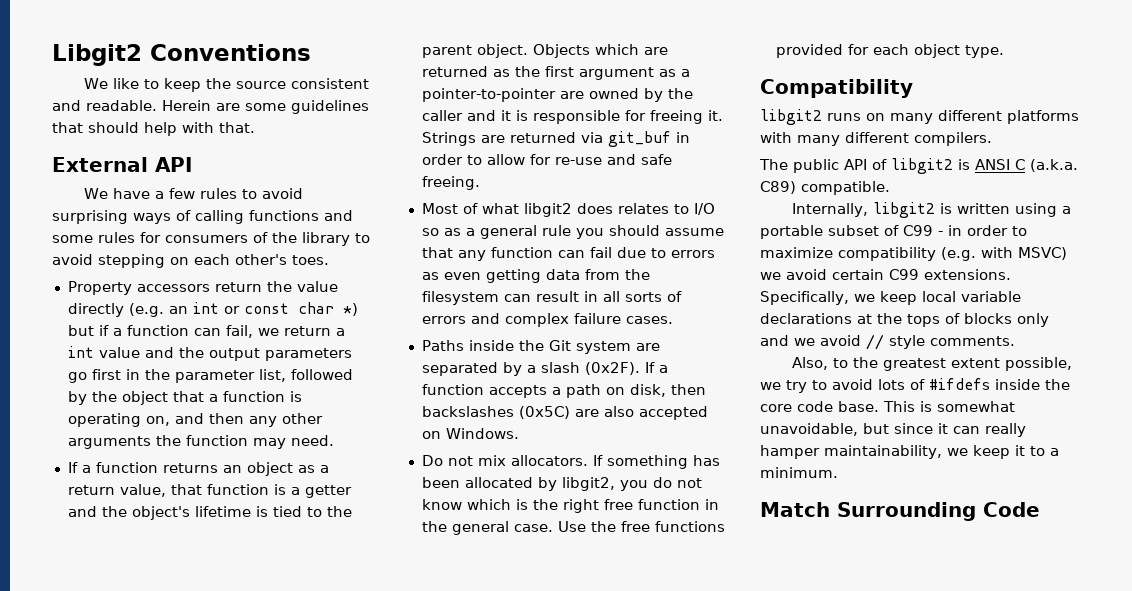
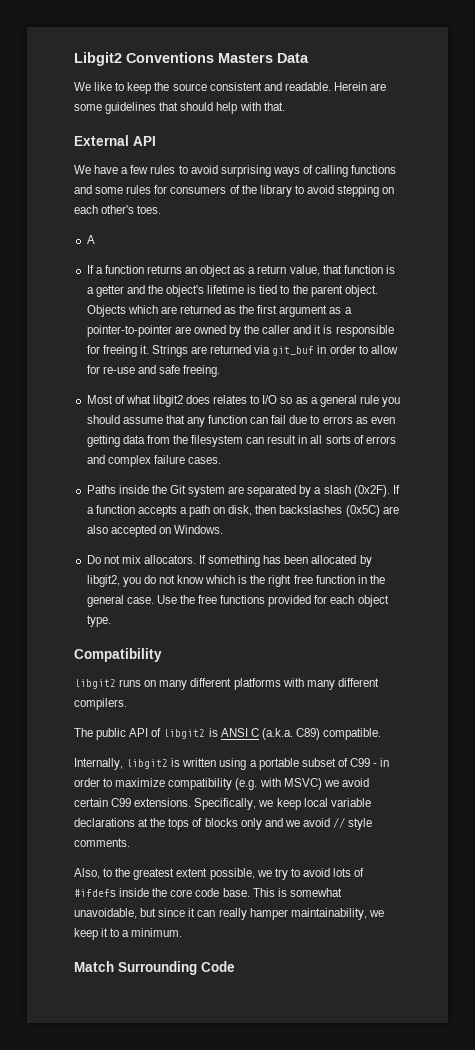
- Libgit2 Conventions
+ Libgit2 Conventions Masters Data
- Property accessors return the value directly (e.g. an int or const char *) but if a function can fail, we return a int value and the output parameters go first in the parameter list, followed by the object that a function is operating on, and then any other arguments the function may need.
+ A

